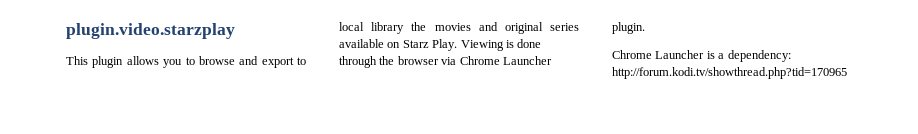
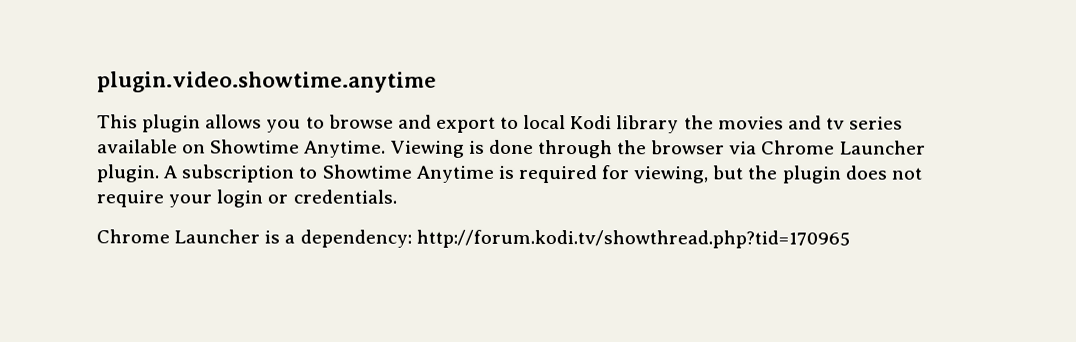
- plugin.video.starzplay
+ plugin.video.showtime.anytime
- This plugin allows you to browse and export to local library the movies and original series available on Starz Play.
+ This plugin allows you to browse and export to local Kodi library the movies and tv series available on Showtime Anytime.
+ A subscription to Showtime Anytime is required for viewing, but the plugin does not require your login or credentials.

